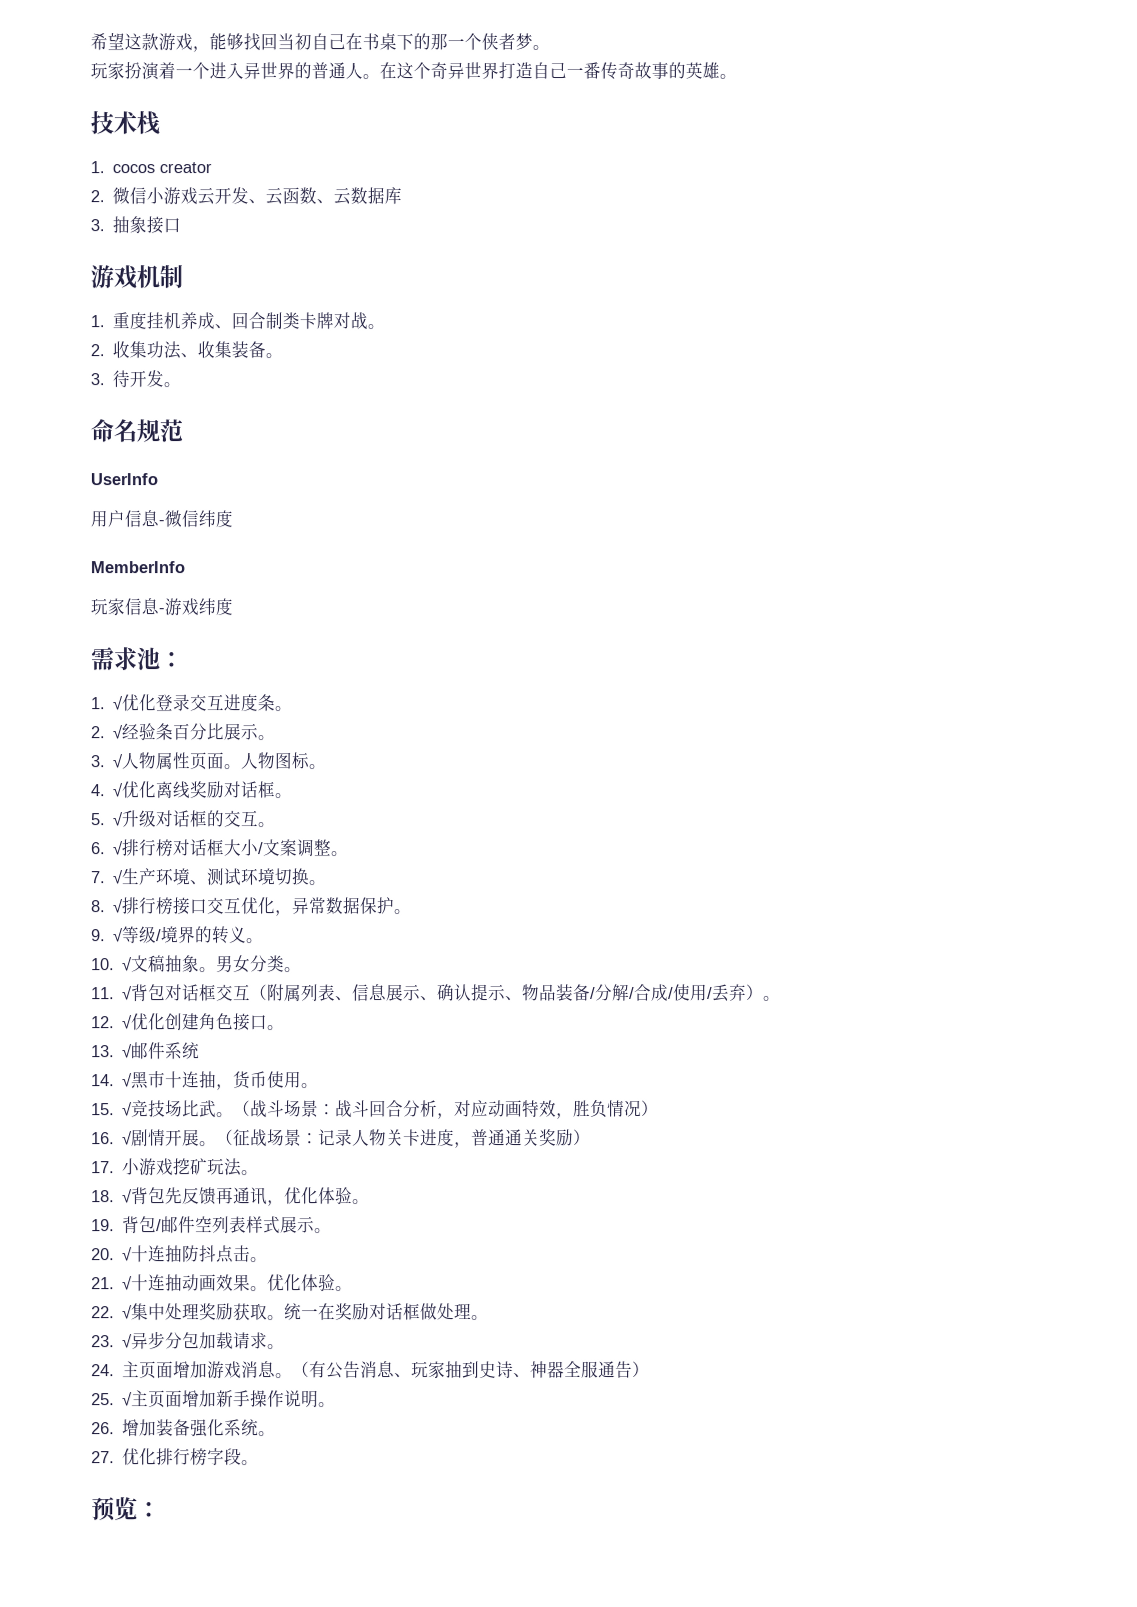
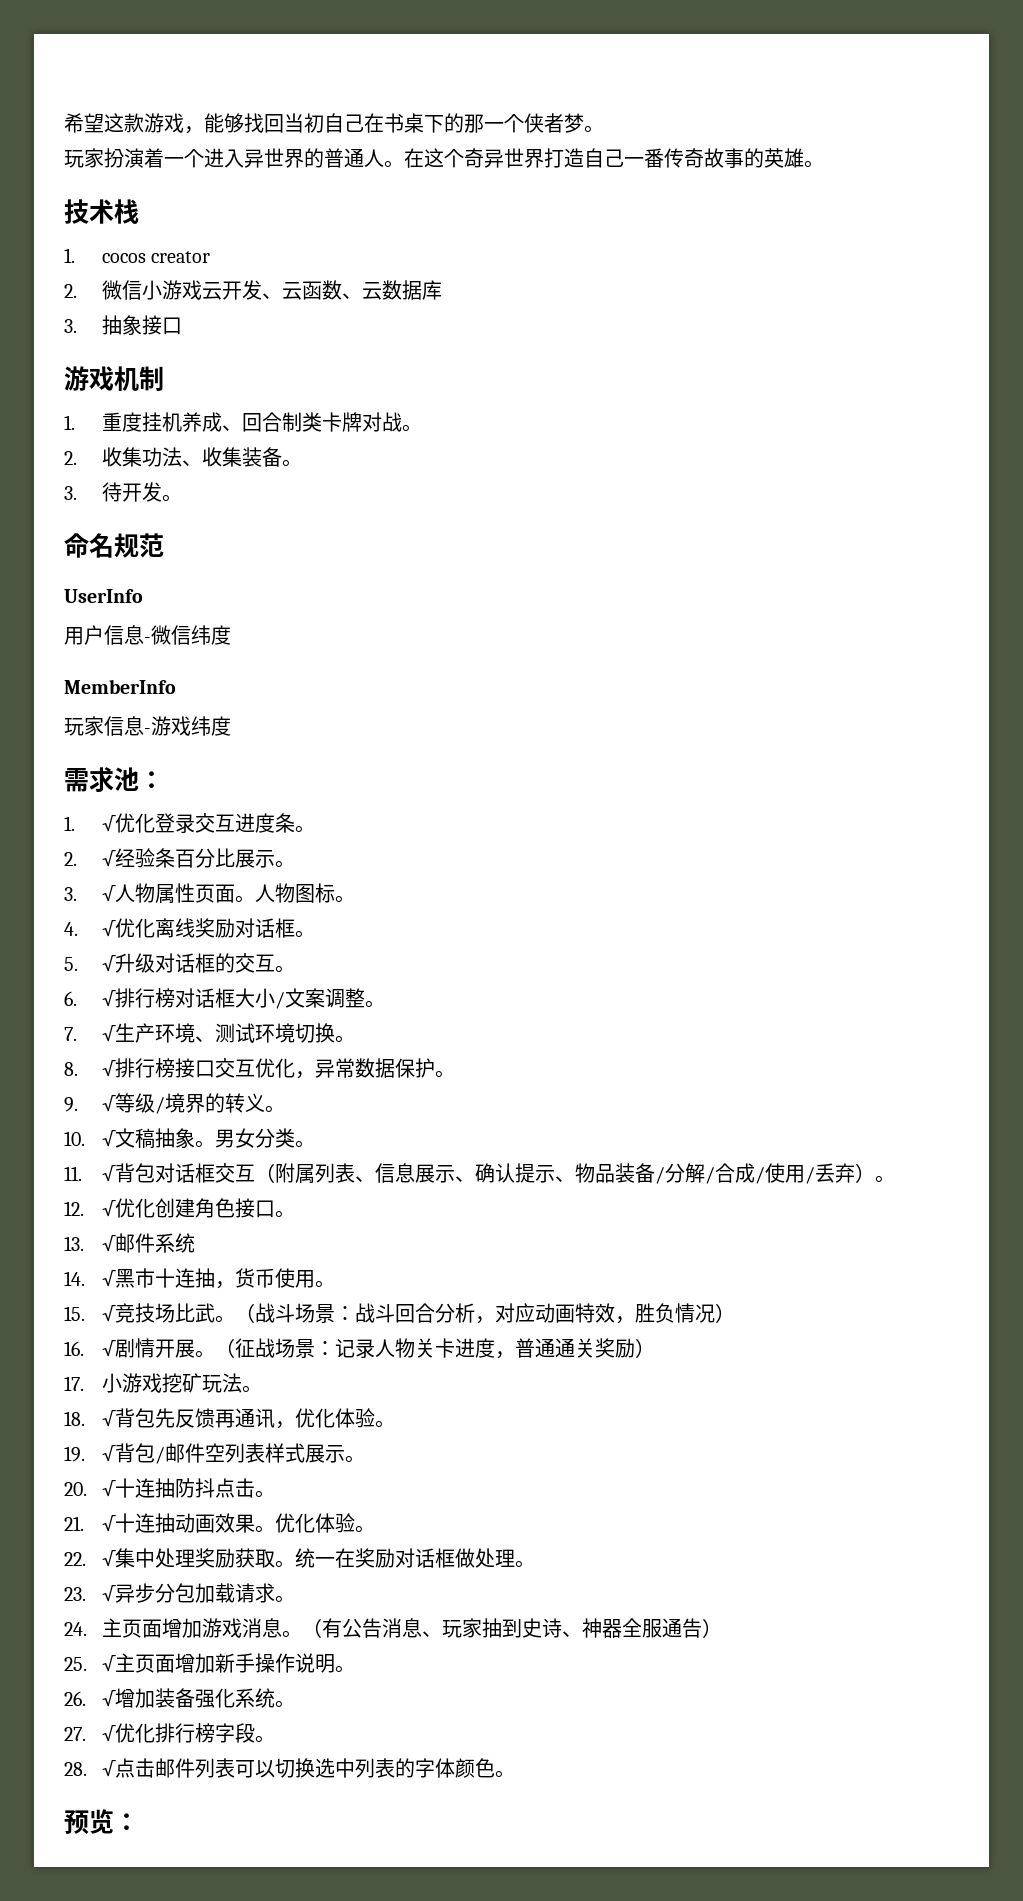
- 19.背包/邮件空列表样式展示。
+ 19. √背包/邮件空列表样式展示。
- 26.增加装备强化系统。
+ 26. √增加装备强化系统。
- 27.优化排行榜字段。
+ 27. √优化排行榜字段。
+ 28. √点击邮件列表可以切换选中列表的字体颜色。

